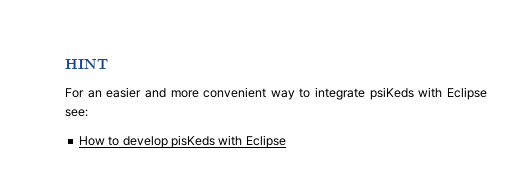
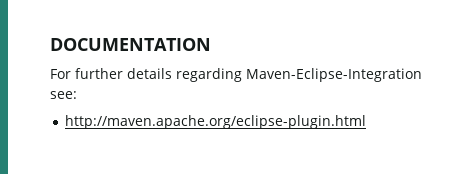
- HINT
+ DOCUMENTATION
- For an easier and more convenient way to integrate psiKeds with Eclipse see:
- How to develop pisKeds with Eclipse
+ For further details regarding Maven-Eclipse-Integration see:
+ http://maven.apache.org/eclipse-plugin.html

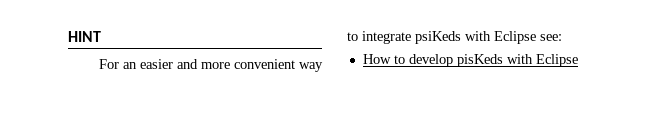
- DOCUMENTATION
+ HINT
- For further details regarding Maven-Eclipse-Integration see:
- http://maven.apache.org/eclipse-plugin.html
+ For an easier and more convenient way to integrate psiKeds with Eclipse see:
+ How to develop pisKeds with Eclipse

